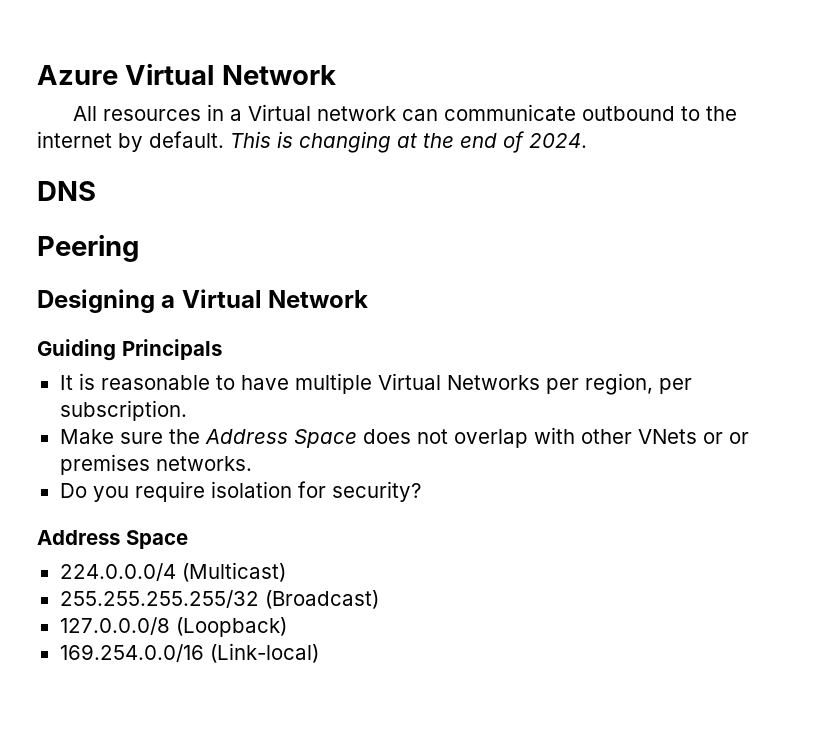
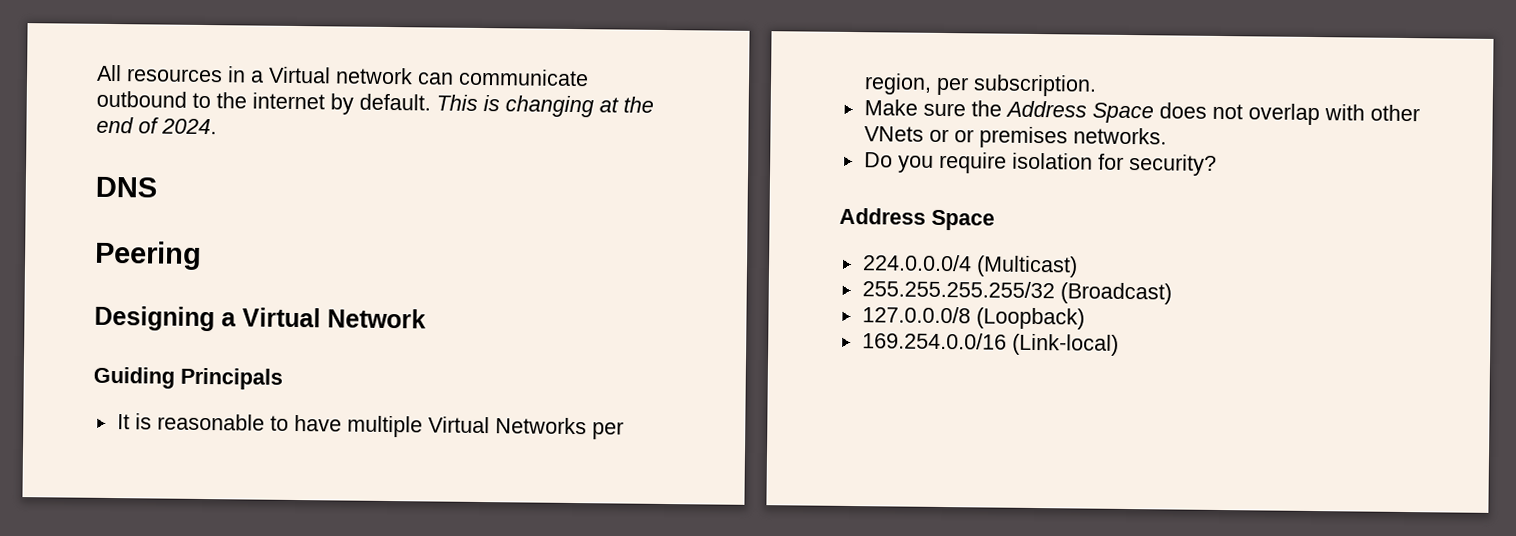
- Azure Virtual Network

